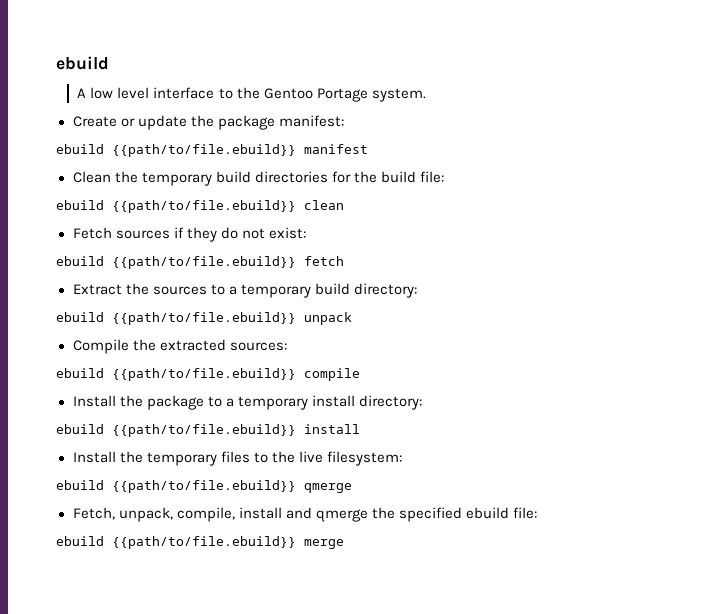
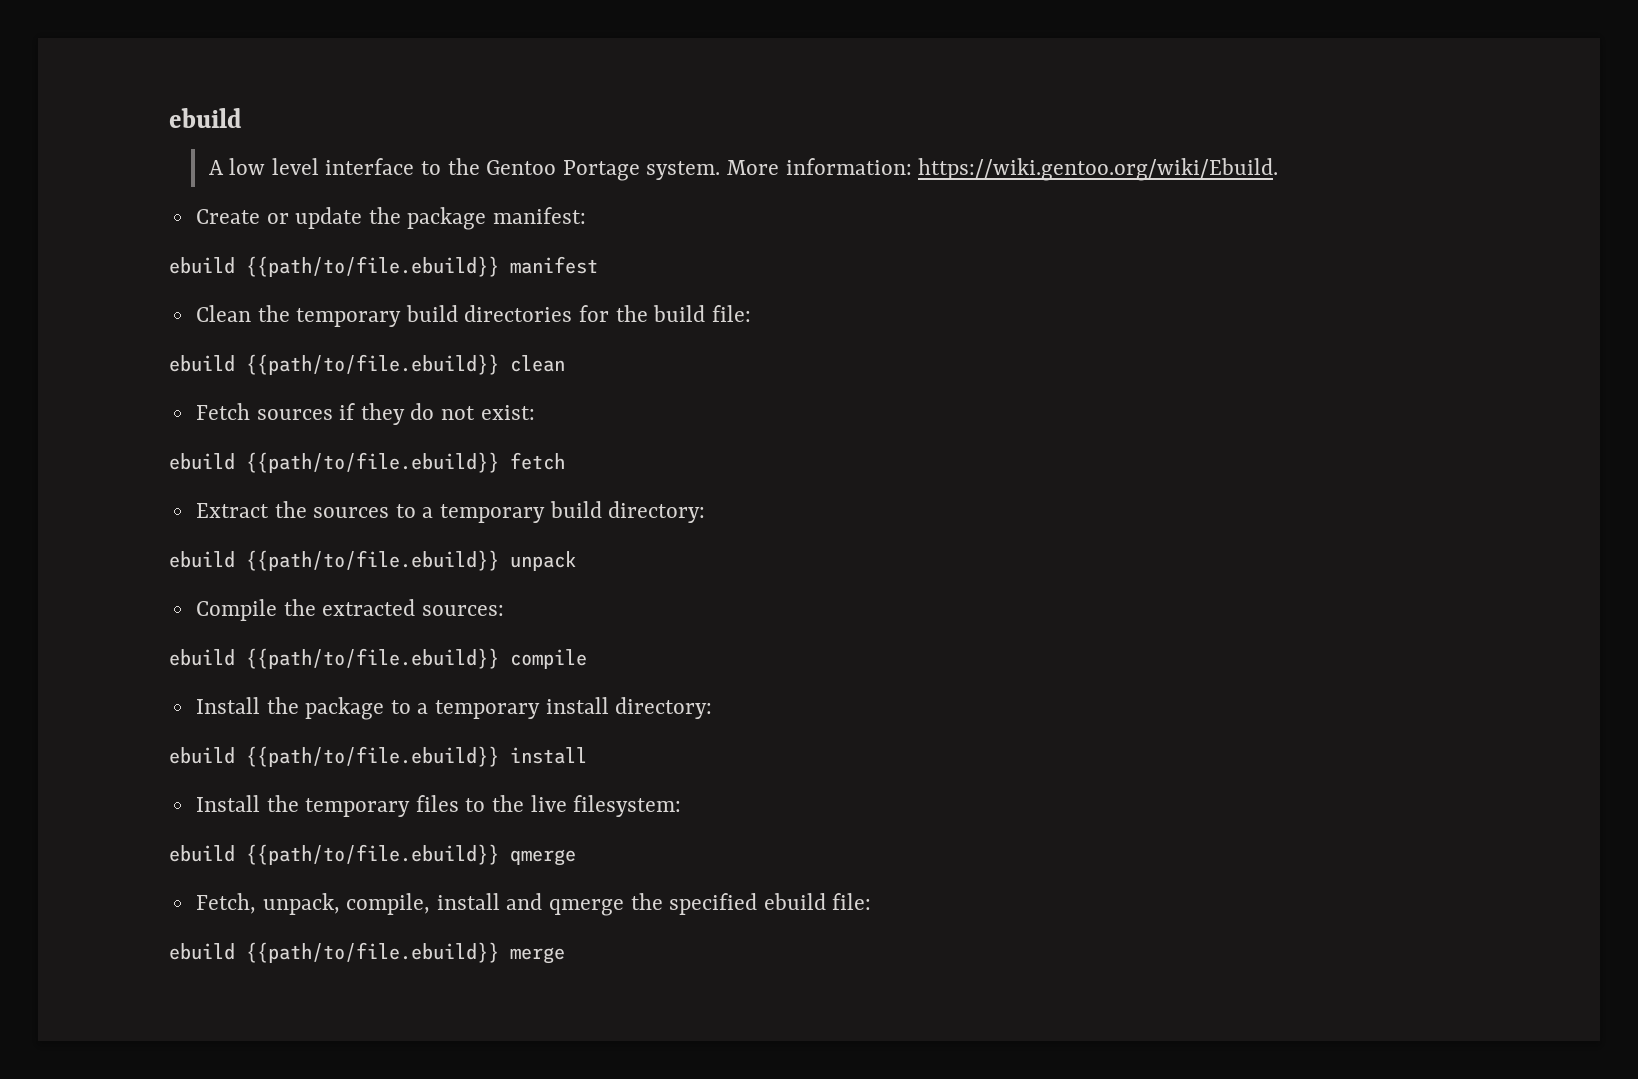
+ More information: https://wiki.gentoo.org/wiki/Ebuild.

